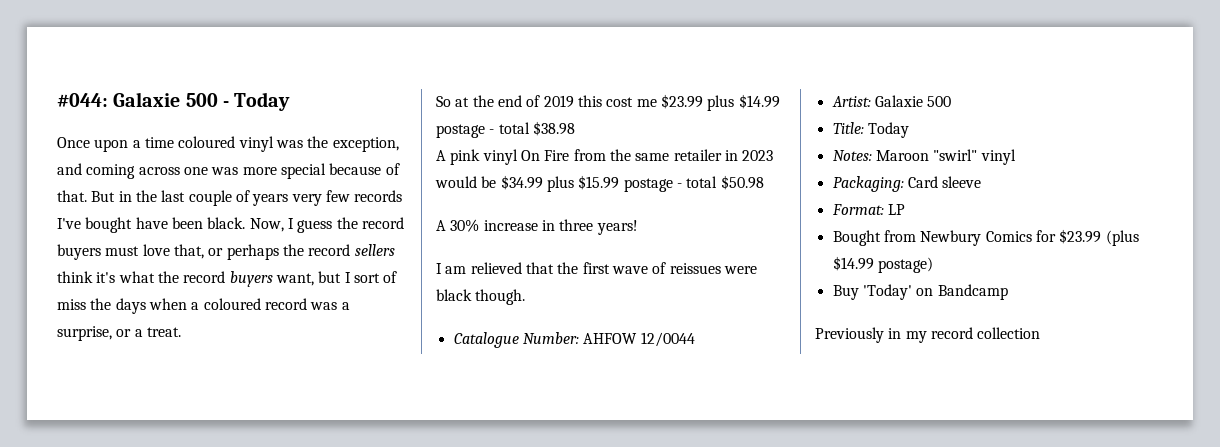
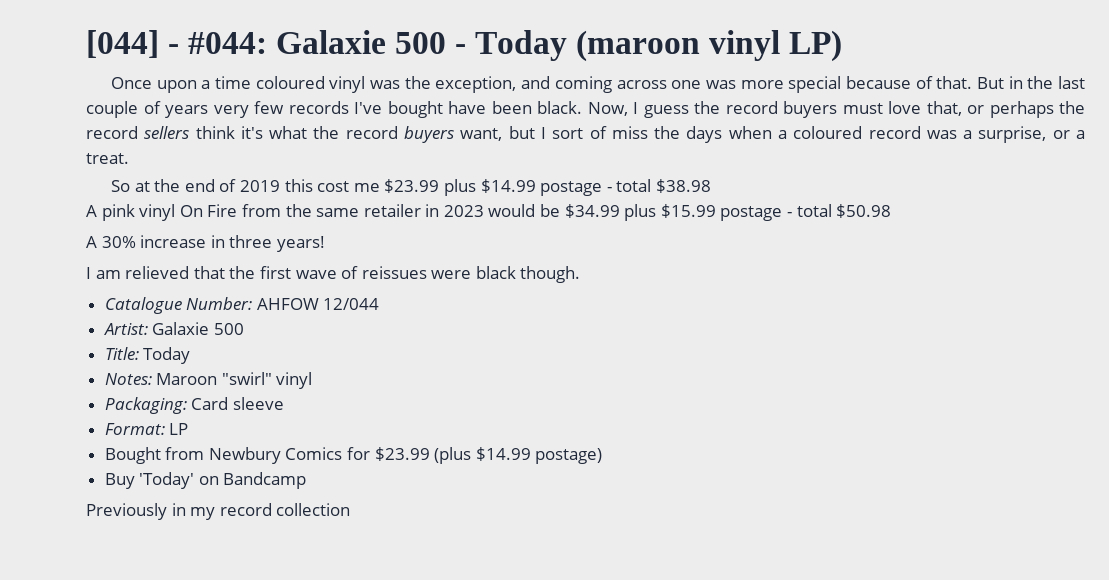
- #044: Galaxie 500 - Today
+ [044] - #044: Galaxie 500 - Today (maroon vinyl LP)
- Catalogue Number: AHFOW 12/0044
+ Catalogue Number: AHFOW 12/044

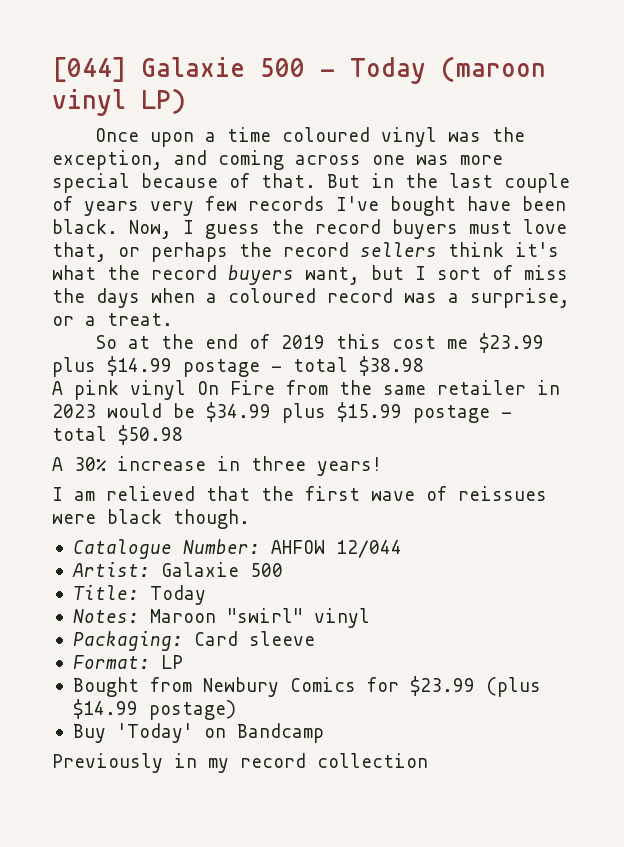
- [044] - #044: Galaxie 500 - Today (maroon vinyl LP)
+ [044] Galaxie 500 - Today (maroon vinyl LP)

